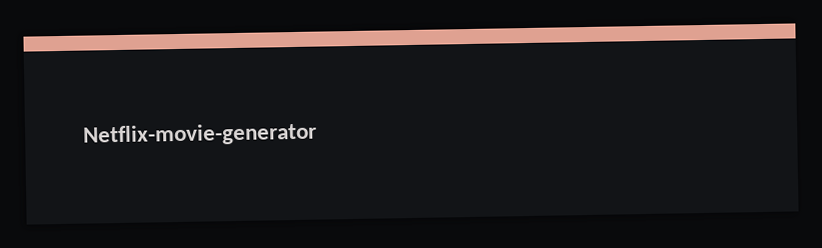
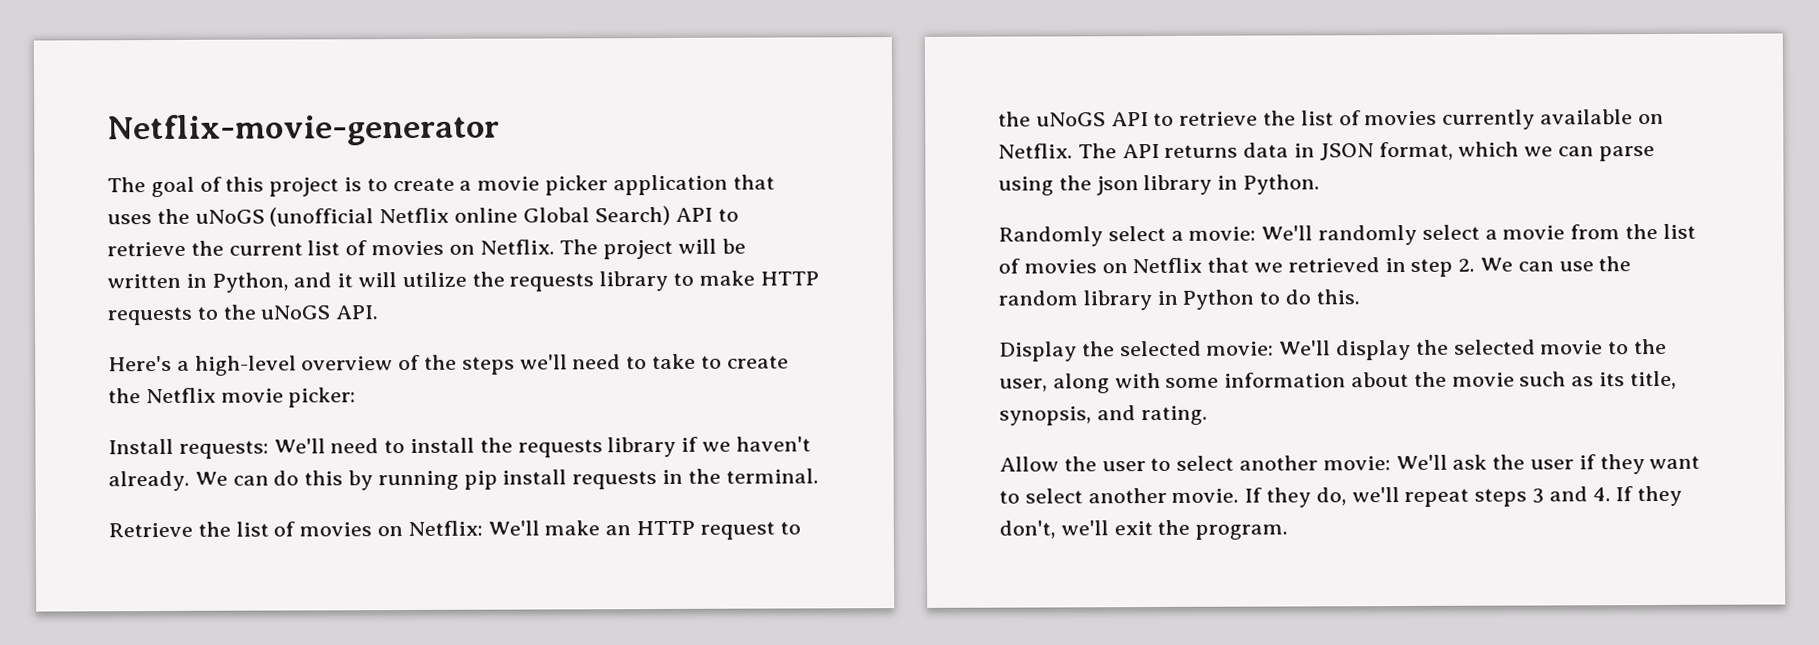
+ The goal of this project is to create a movie picker application that uses the uNoGS (unofficial Netflix online Global Search) API to retrieve the current list of movies on Netflix. The project will be written in Python, and it will utilize the requests library to make HTTP requests to the uNoGS API.
+ Here's a high-level overview of the steps we'll need to take to create the Netflix movie picker:
+ Install requests: We'll need to install the requests library if we haven't already. We can do this by running pip install requests in the terminal.
+ Retrieve the list of movies on Netflix: We'll make an HTTP request to the uNoGS API to retrieve the list of movies currently available on Netflix. The API returns data in JSON format, which we can parse using the json library in Python.
+ Randomly select a movie: We'll randomly select a movie from the list of movies on Netflix that we retrieved in step 2. We can use the random library in Python to do this.
+ Display the selected movie: We'll display the selected movie to the user, along with some information about the movie such as its title, synopsis, and rating.
+ Allow the user to select another movie: We'll ask the user if they want to select another movie. If they do, we'll repeat steps 3 and 4. If they don't, we'll exit the program.

